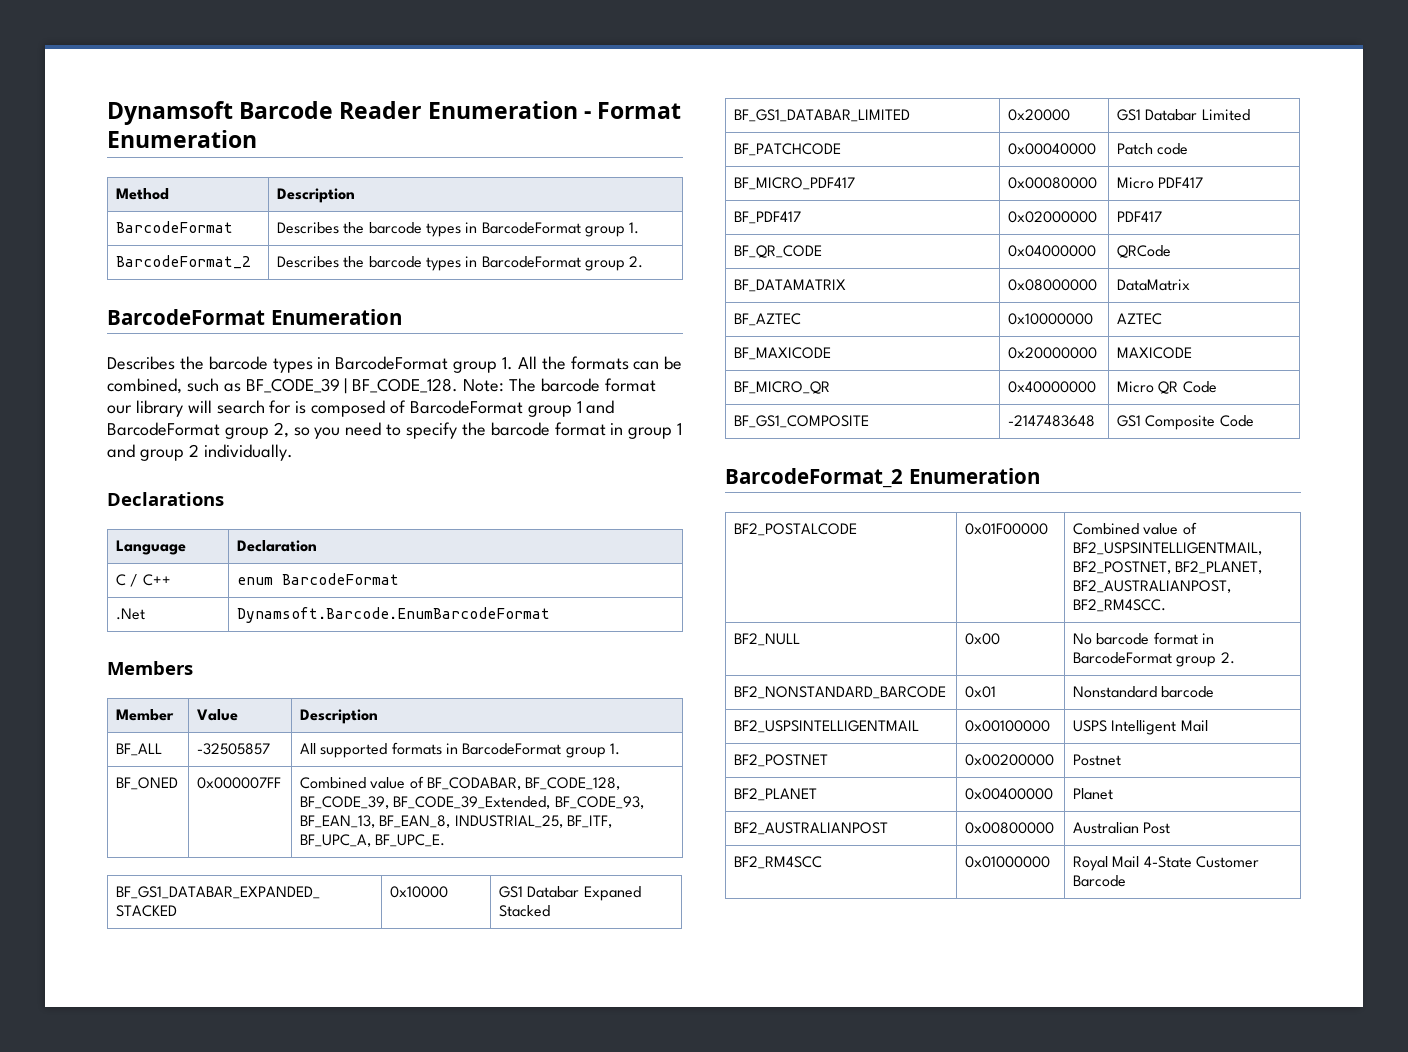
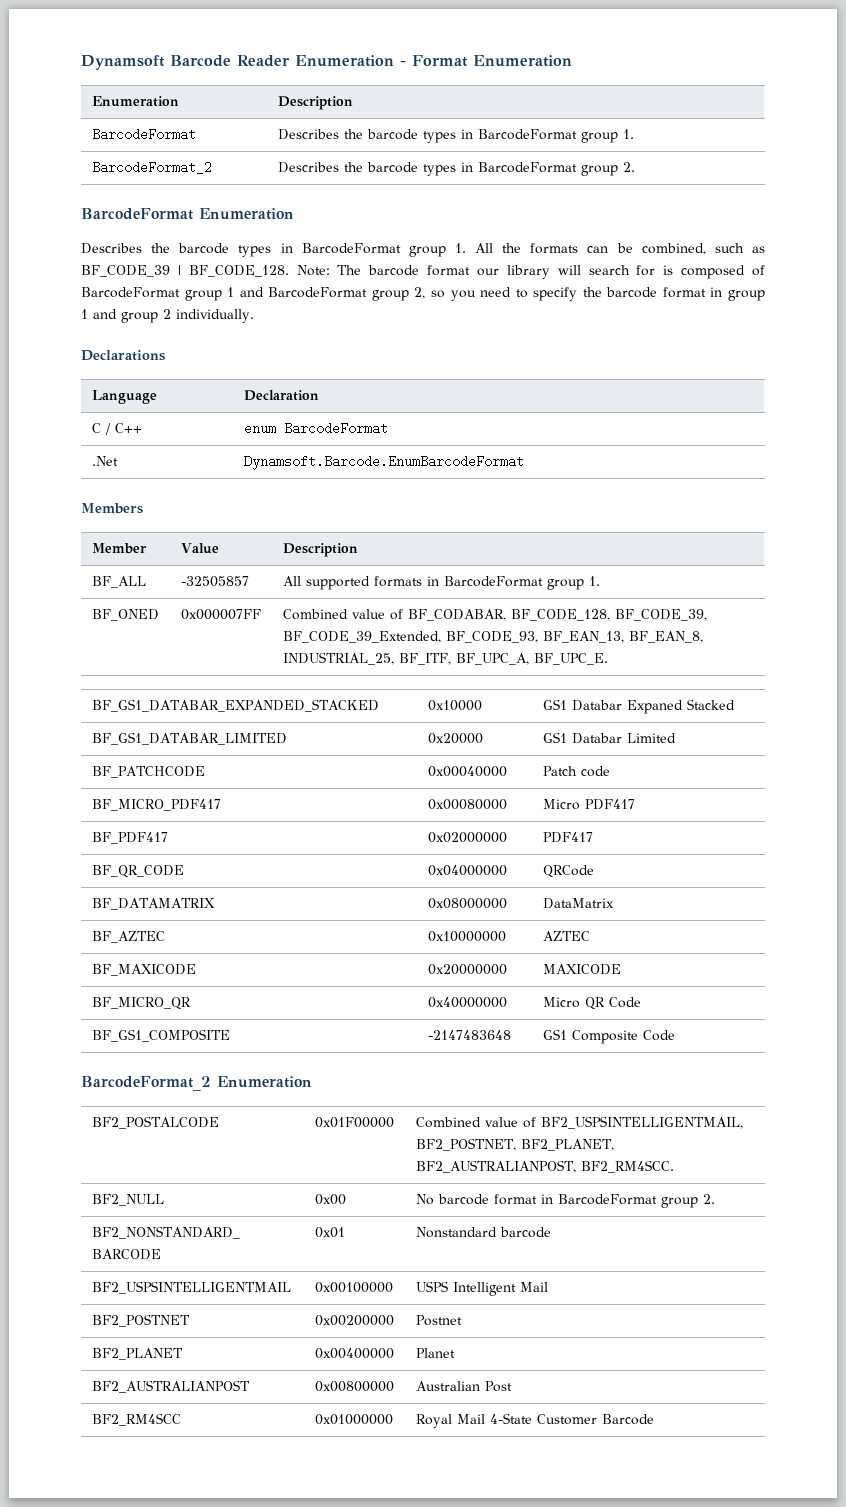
- Method | Description
+ Enumeration | Description

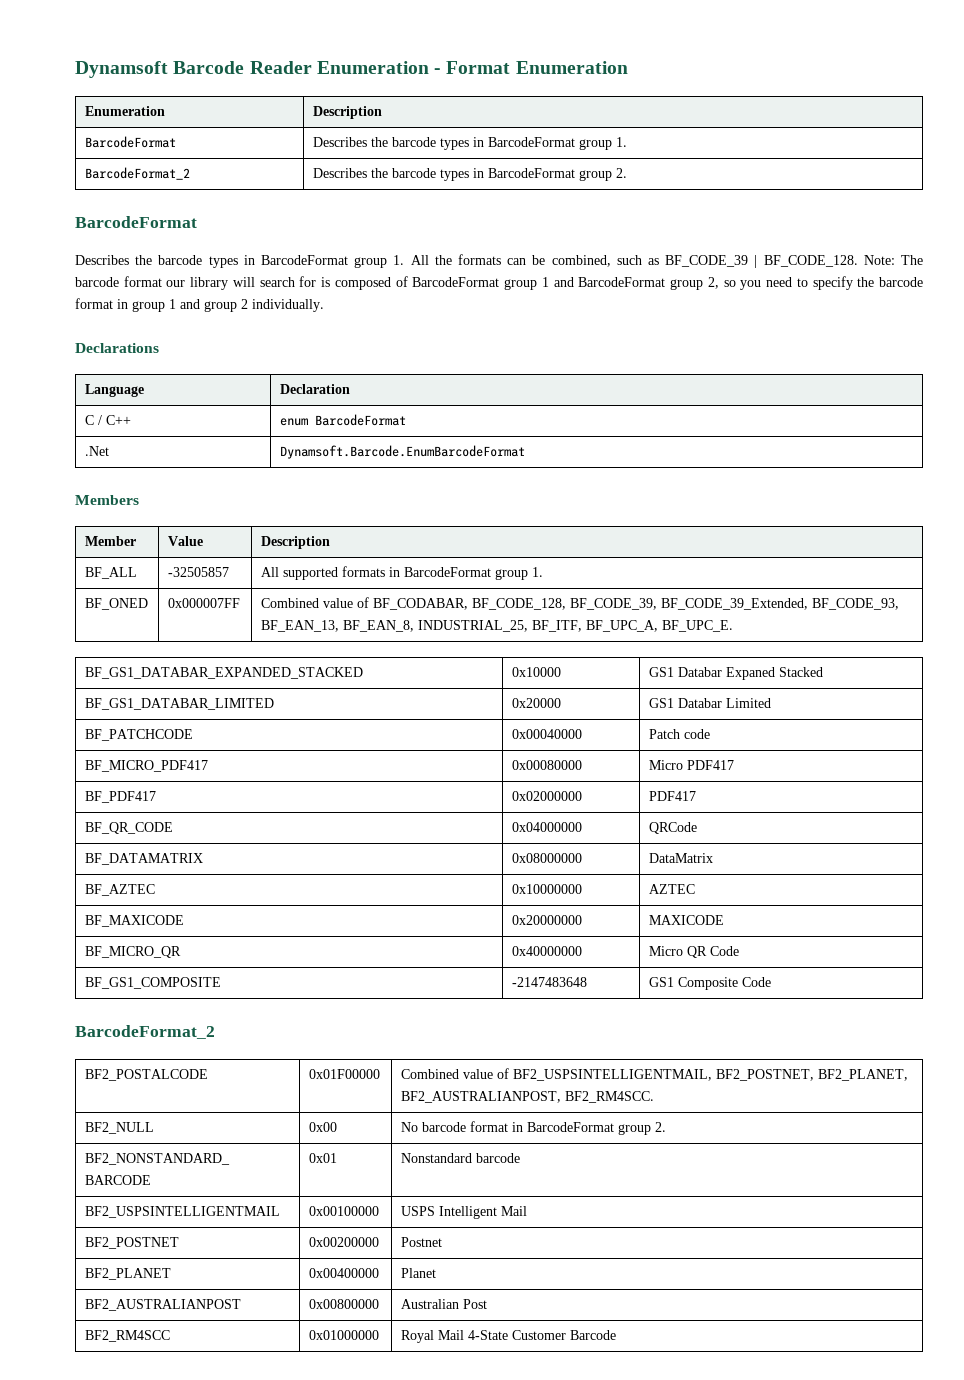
  BarcodeFormat_2 | Describes the barcode types in BarcodeFormat group 2.
- BarcodeFormat Enumeration
+ BarcodeFormat
  BF_GS1_COMPOSITE | -2147483648 | GS1 Composite Code
- BarcodeFormat_2 Enumeration
+ BarcodeFormat_2

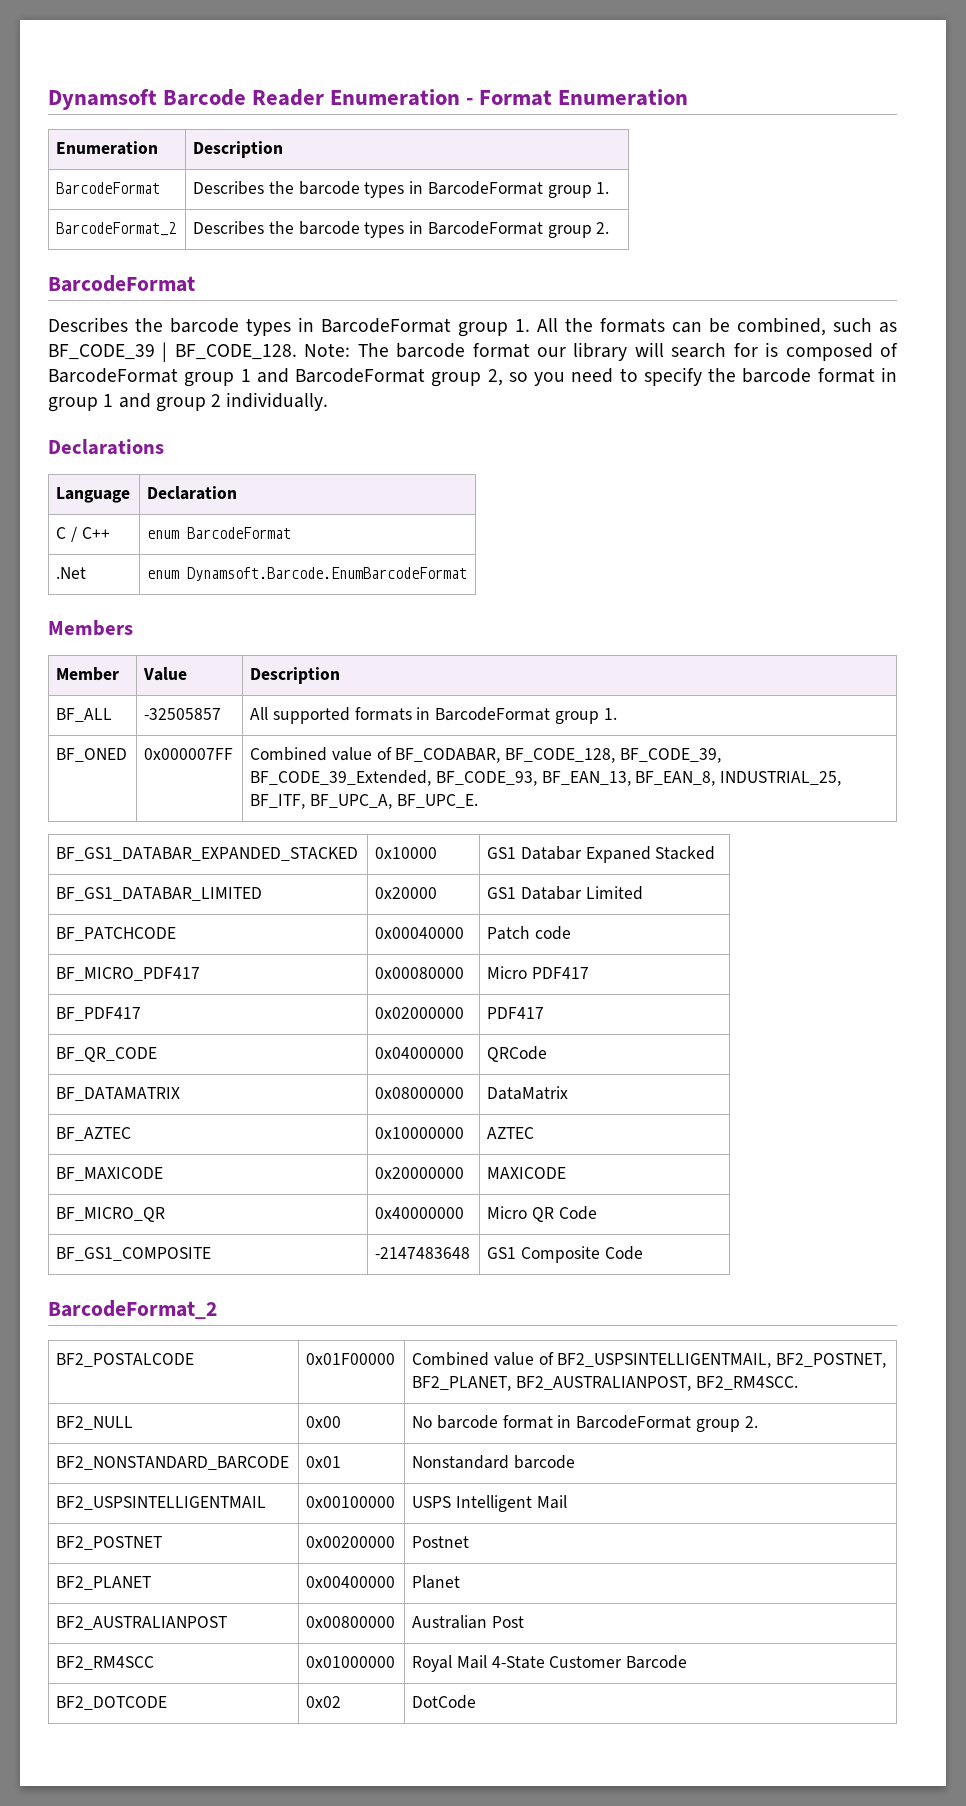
- .Net | Dynamsoft.Barcode.EnumBarcodeFormat
+ .Net | enum Dynamsoft.Barcode.EnumBarcodeFormat
+ BF2_DOTCODE | 0x02 | DotCode

